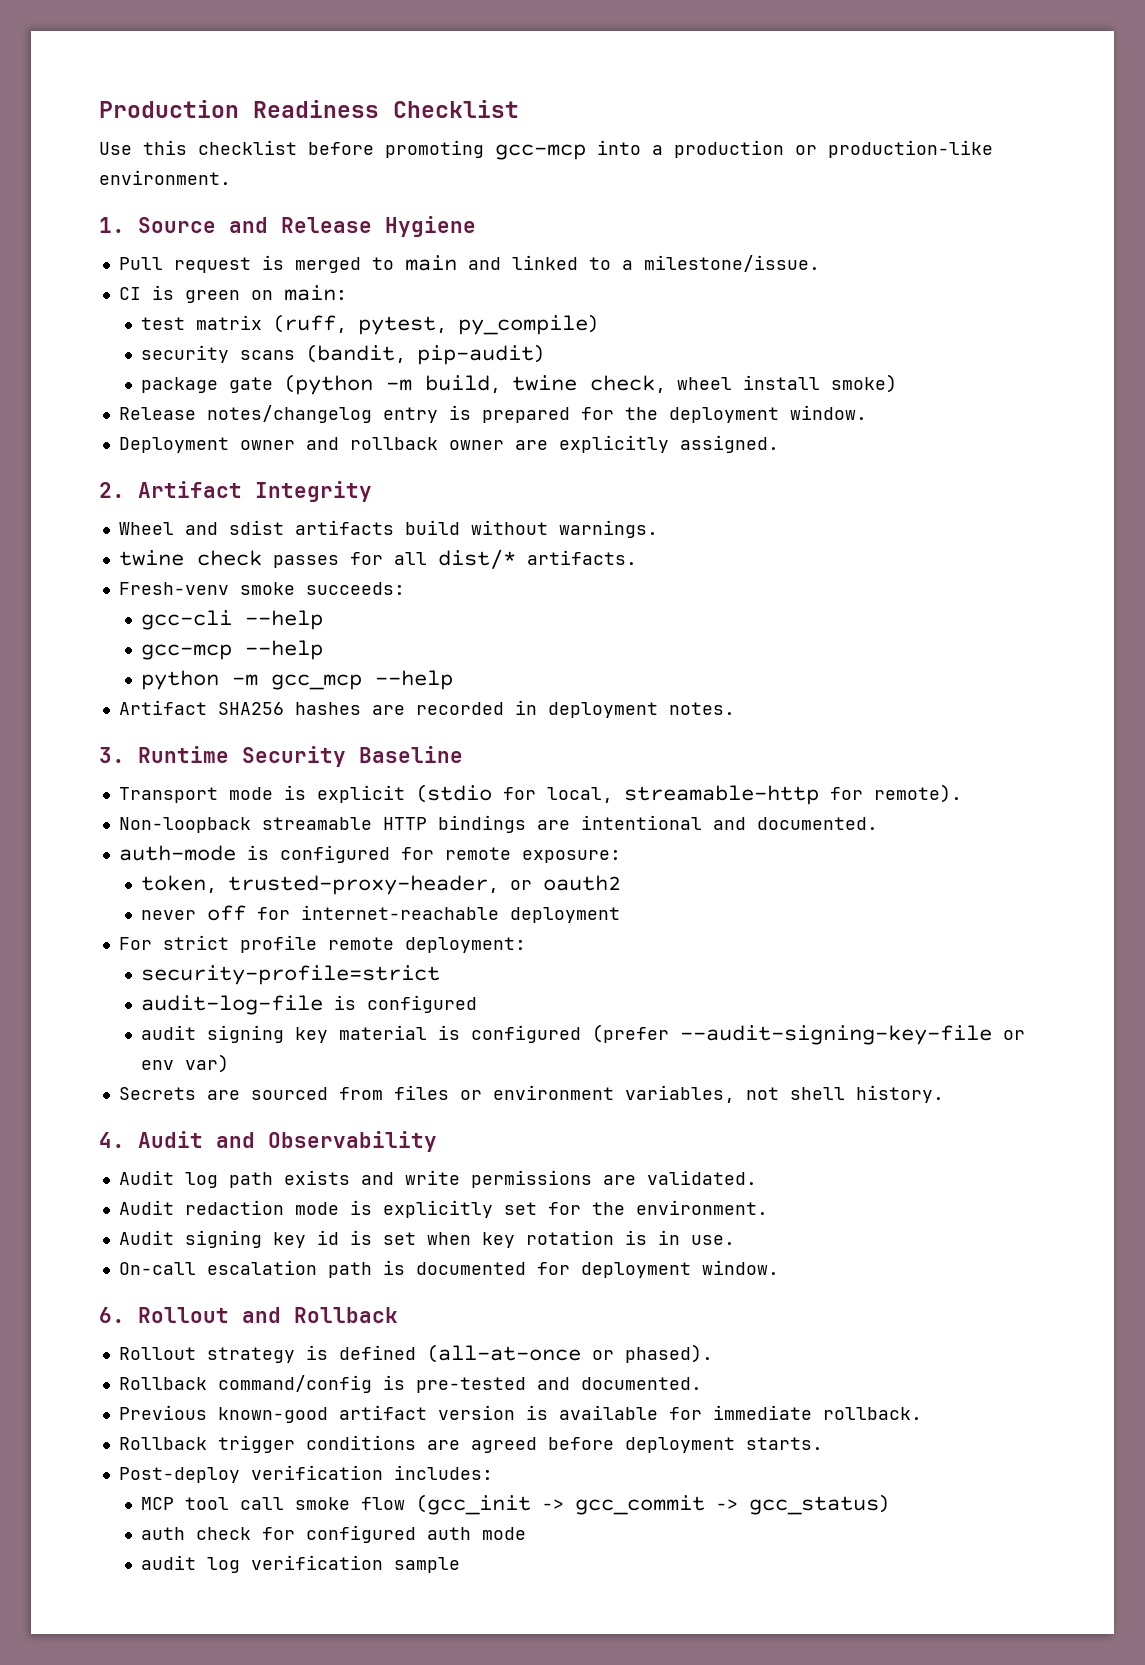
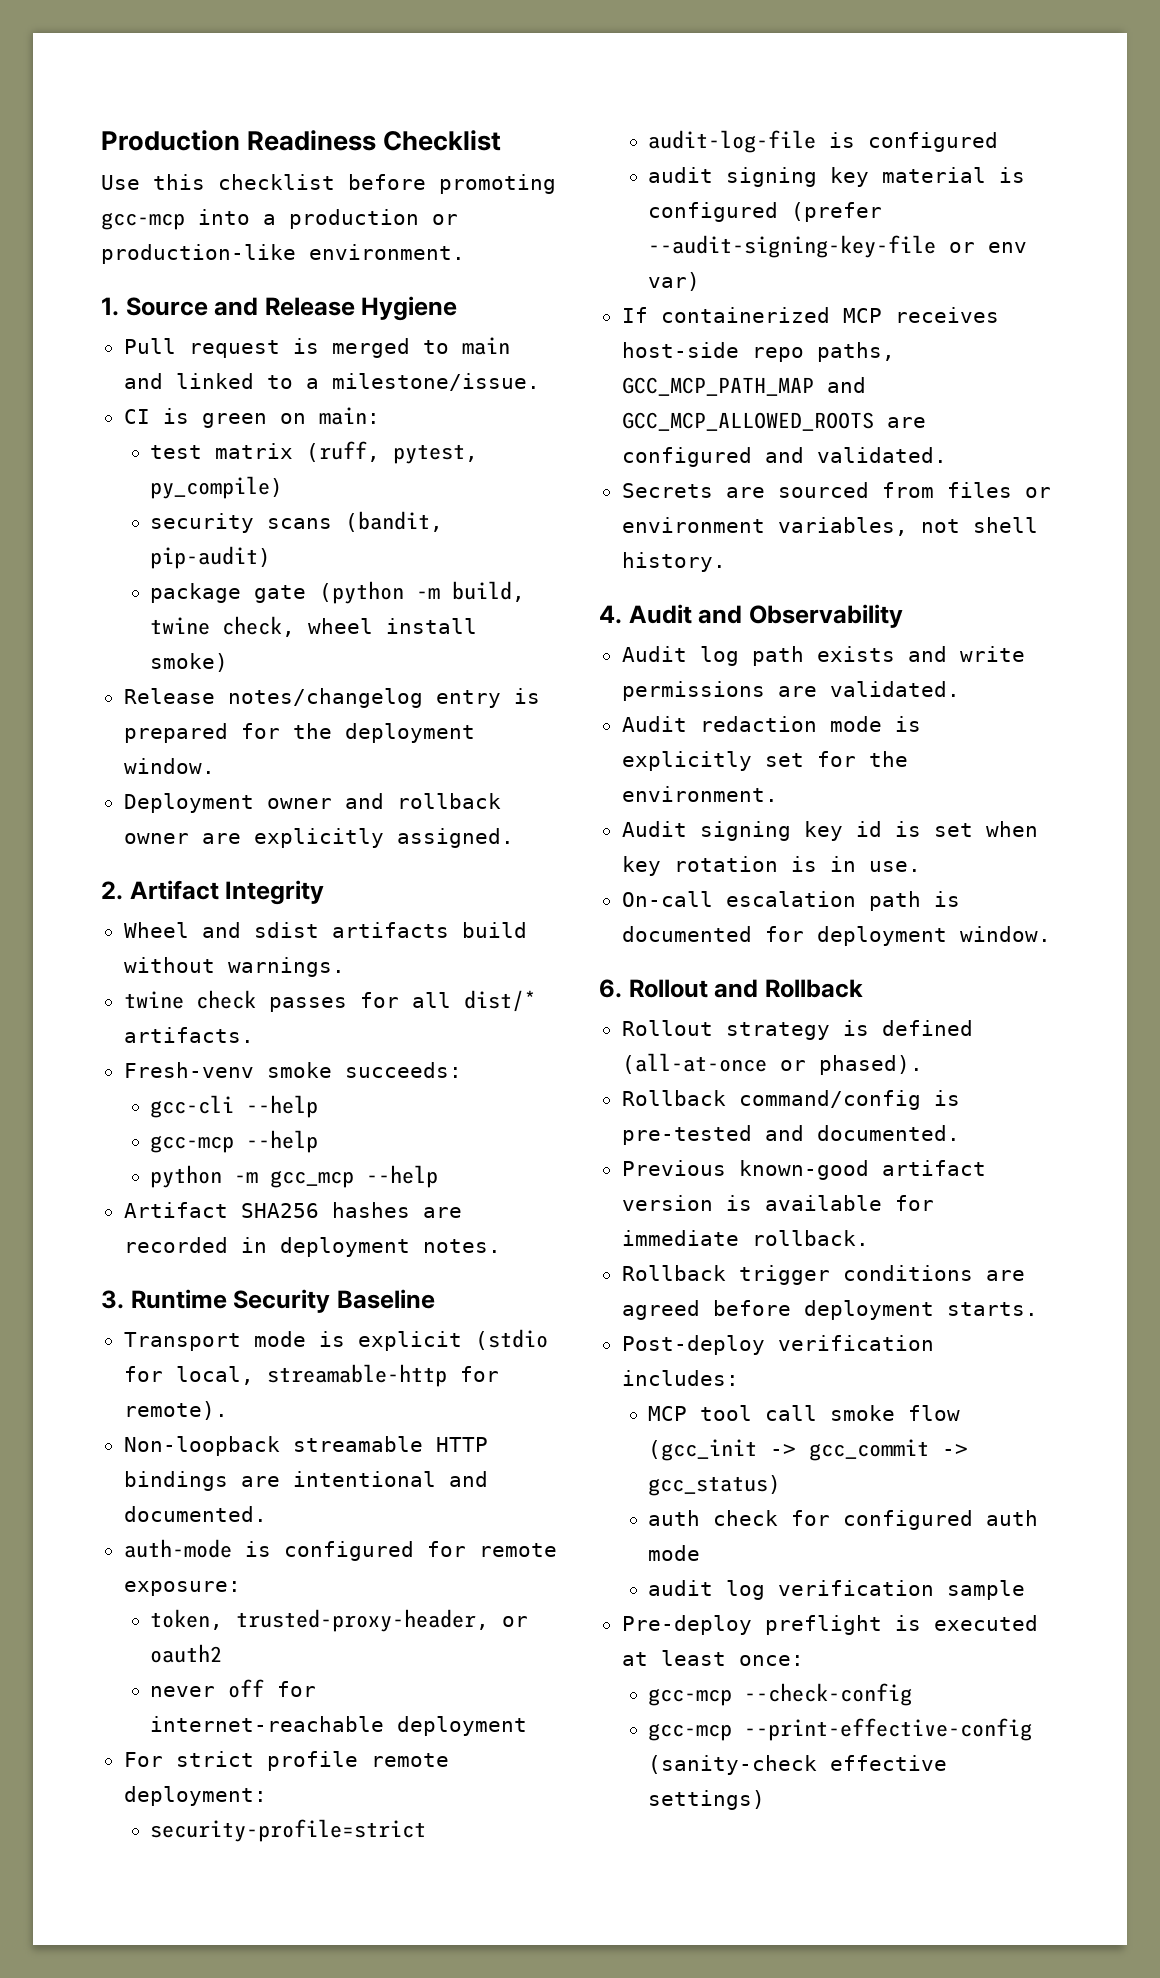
+ If containerized MCP receives host-side repo paths, GCC_MCP_PATH_MAP and GCC_MCP_ALLOWED_ROOTS are configured and validated.
+ Pre-deploy preflight is executed at least once:
+ gcc-mcp --check-config
+ gcc-mcp --print-effective-config (sanity-check effective settings)

